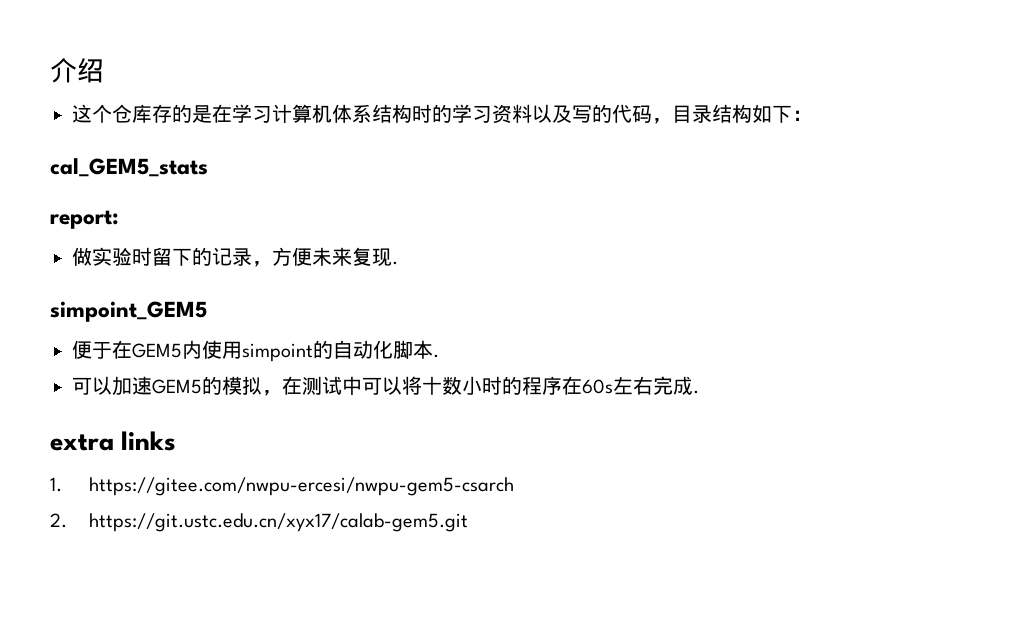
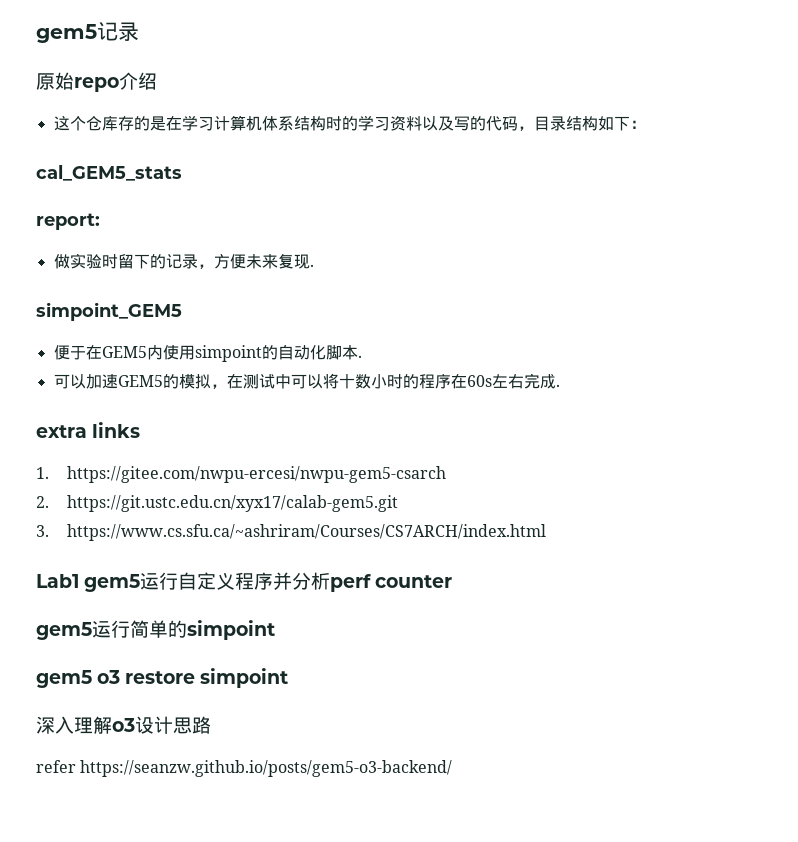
- 介绍
+ gem5记录
+ 原始repo介绍
+ 3. https://www.cs.sfu.ca/~ashriram/Courses/CS7ARCH/index.html
+ Lab1 gem5运行自定义程序并分析perf counter
+ gem5运行简单的simpoint
+ gem5 o3 restore simpoint
+ 深入理解o3设计思路
+ refer https://seanzw.github.io/posts/gem5-o3-backend/

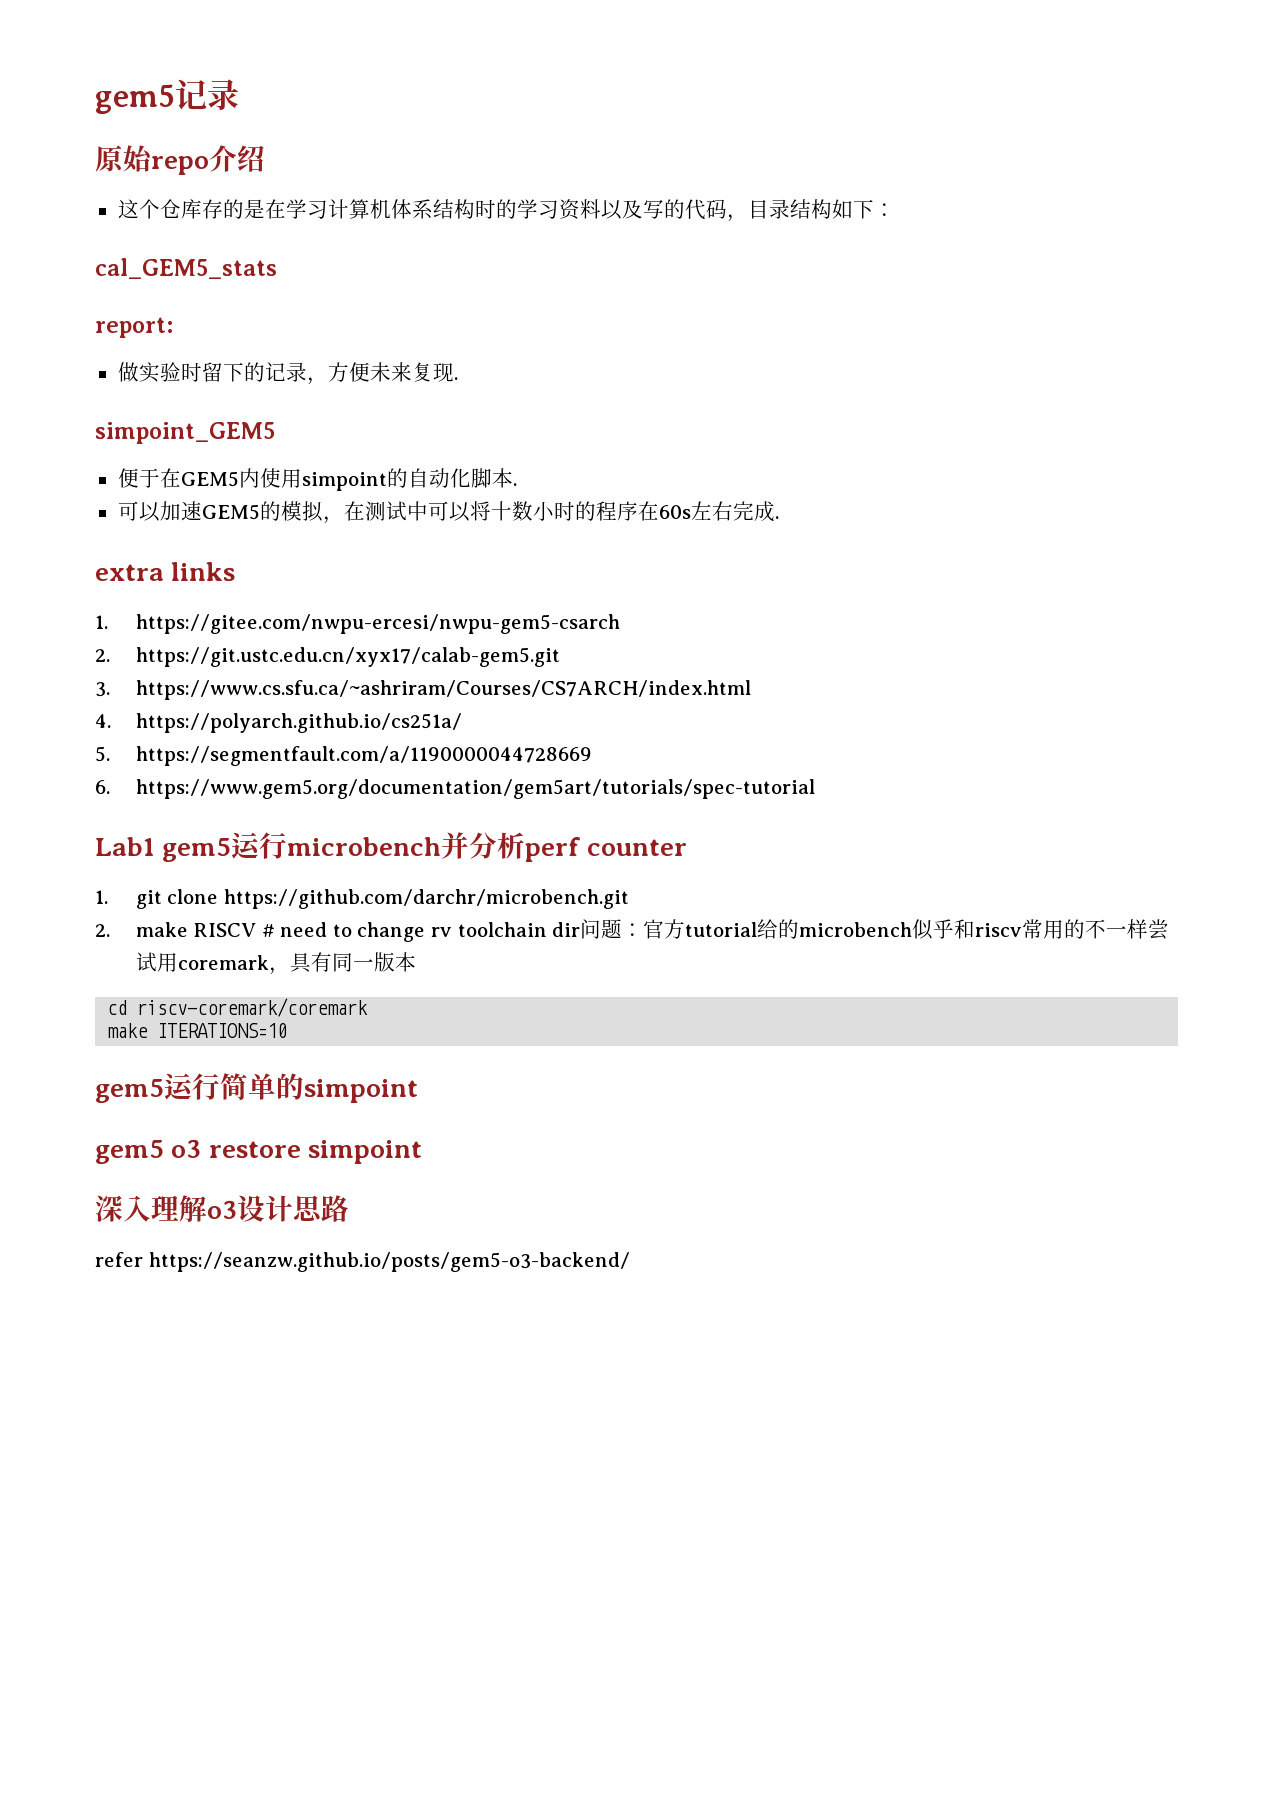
+ 4. https://polyarch.github.io/cs251a/
+ 5. https://segmentfault.com/a/1190000044728669
+ 6. https://www.gem5.org/documentation/gem5art/tutorials/spec-tutorial
- Lab1 gem5运行自定义程序并分析perf counter
+ Lab1 gem5运行microbench并分析perf counter
+ 1. git clone https://github.com/darchr/microbench.git
+ 2. make RISCV # need to change rv toolchain dir问题：官方tutorial给的microbench似乎和riscv常用的不一样尝试用coremark，具有同一版本
+ cd riscv-coremark/coremark
+ make ITERATIONS=10

